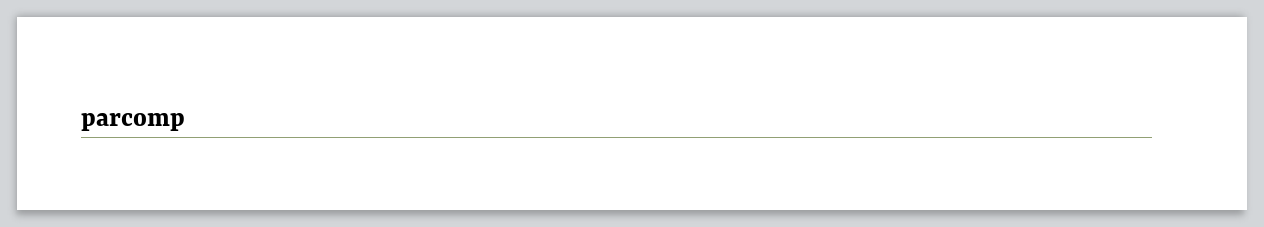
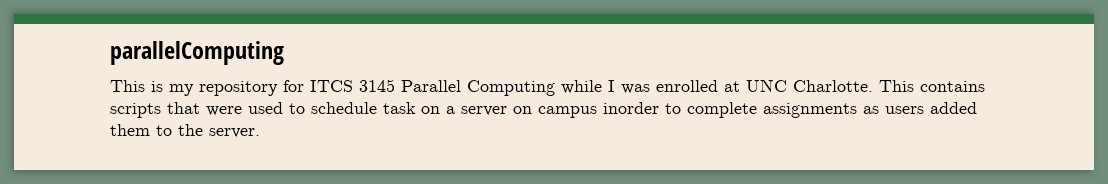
- parcomp
+ parallelComputing
+ This is my repository for ITCS 3145 Parallel Computing while I was enrolled at UNC Charlotte. This contains scripts that were used to schedule task on a server on campus inorder to complete assignments as users added them to the server.

